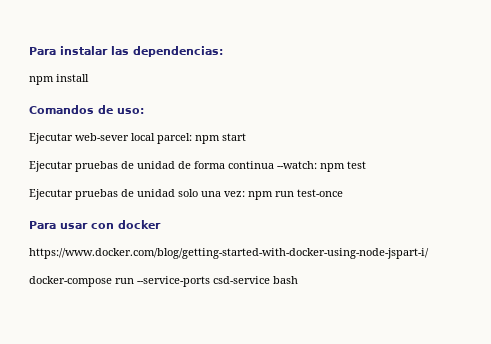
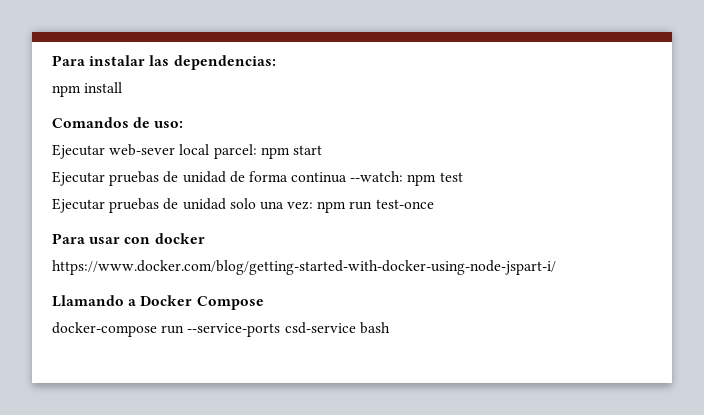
+ Llamando a Docker Compose

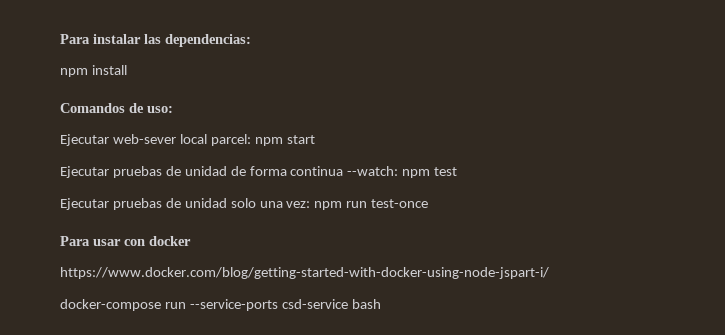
- Llamando a Docker Compose

